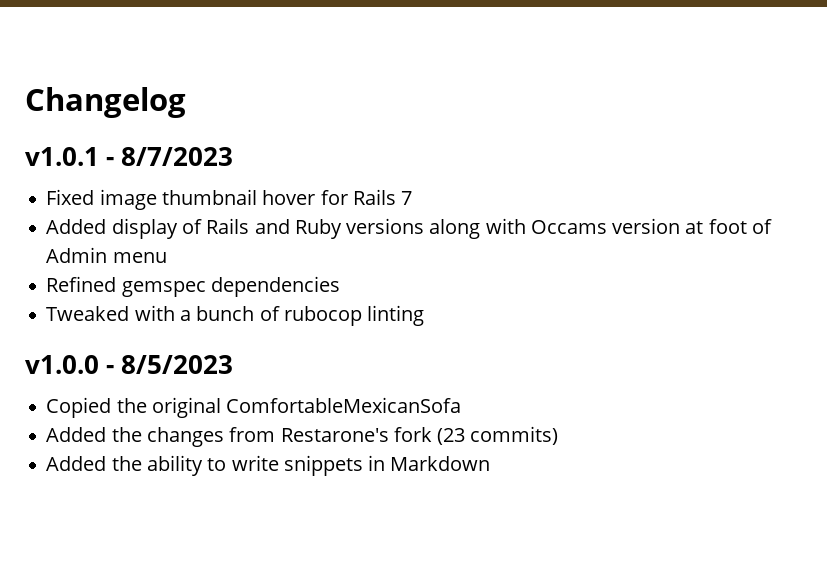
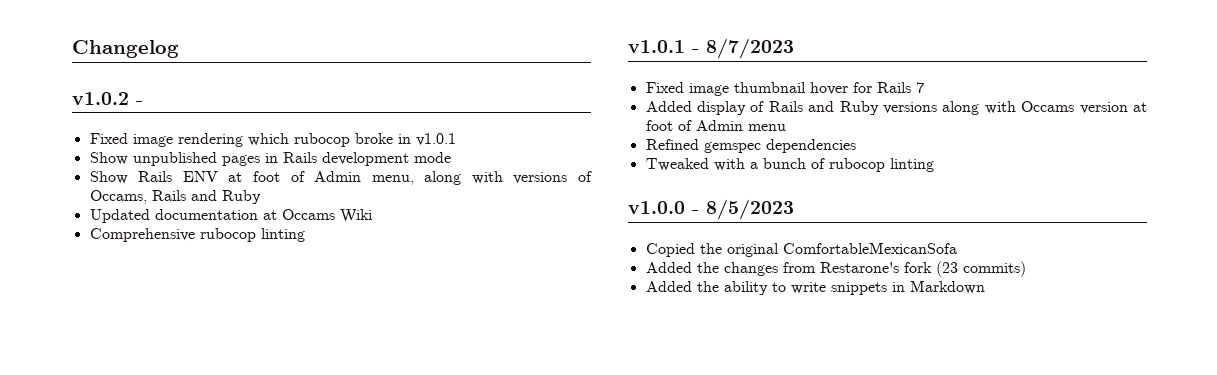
+ v1.0.2 -
+ Fixed image rendering which rubocop broke in v1.0.1
+ Show unpublished pages in Rails development mode
+ Show Rails ENV at foot of Admin menu, along with versions of Occams, Rails and Ruby
+ Updated documentation at Occams Wiki
+ Comprehensive rubocop linting

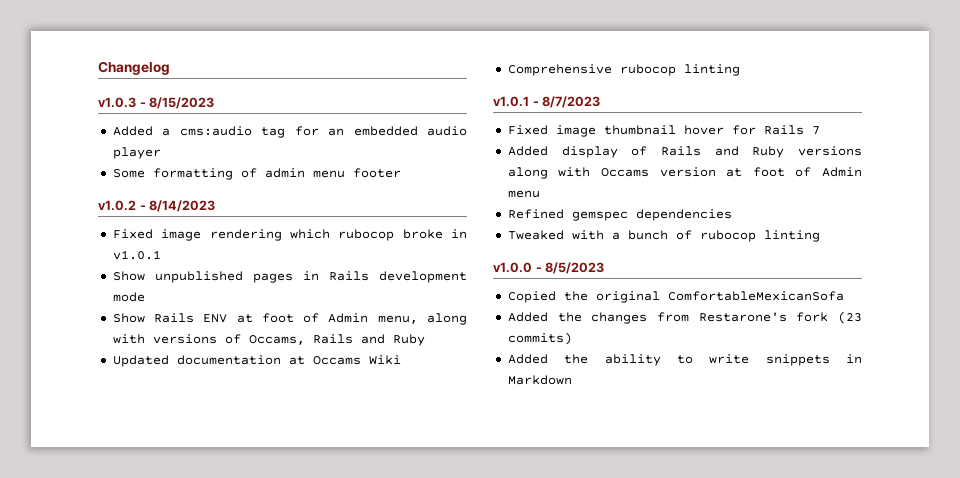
+ v1.0.3 - 8/15/2023
+ Added a cms:audio tag for an embedded audio player
+ Some formatting of admin menu footer
- v1.0.2 -
+ v1.0.2 - 8/14/2023

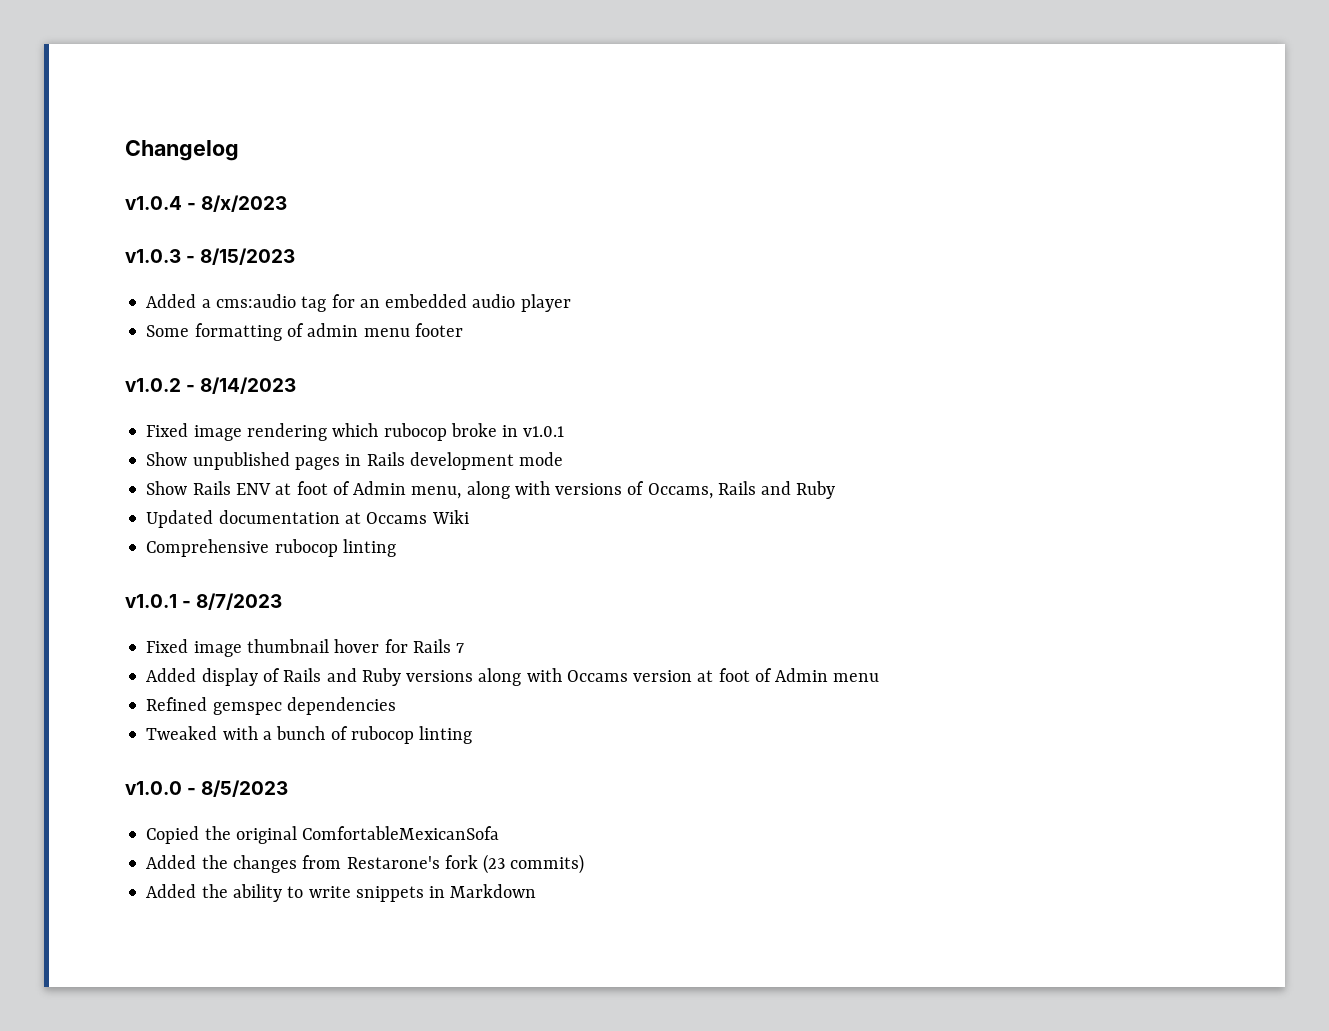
+ v1.0.4 - 8/x/2023

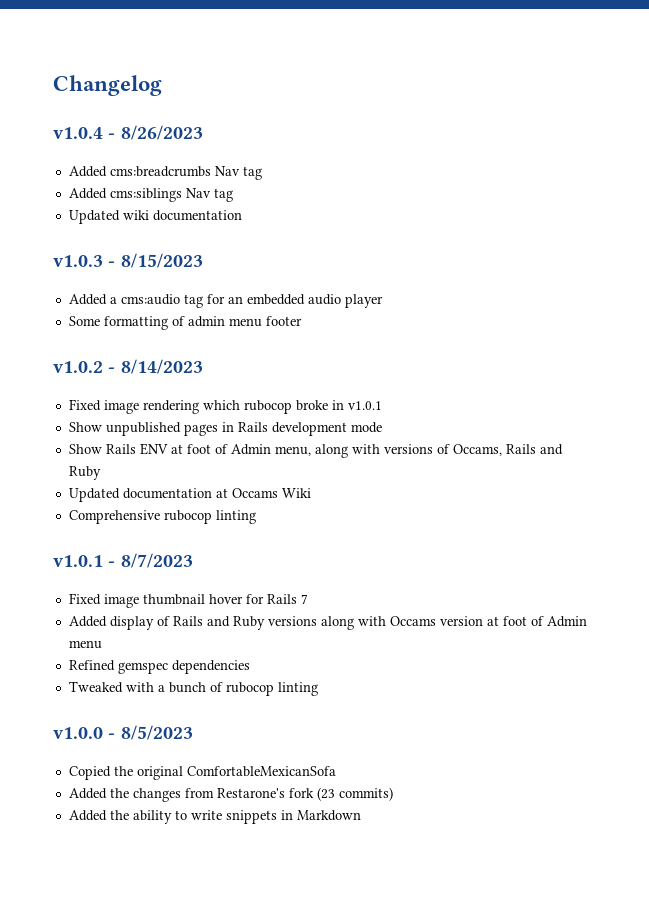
- v1.0.4 - 8/x/2023
+ v1.0.4 - 8/26/2023
+ Added cms:breadcrumbs Nav tag
+ Added cms:siblings Nav tag
+ Updated wiki documentation

